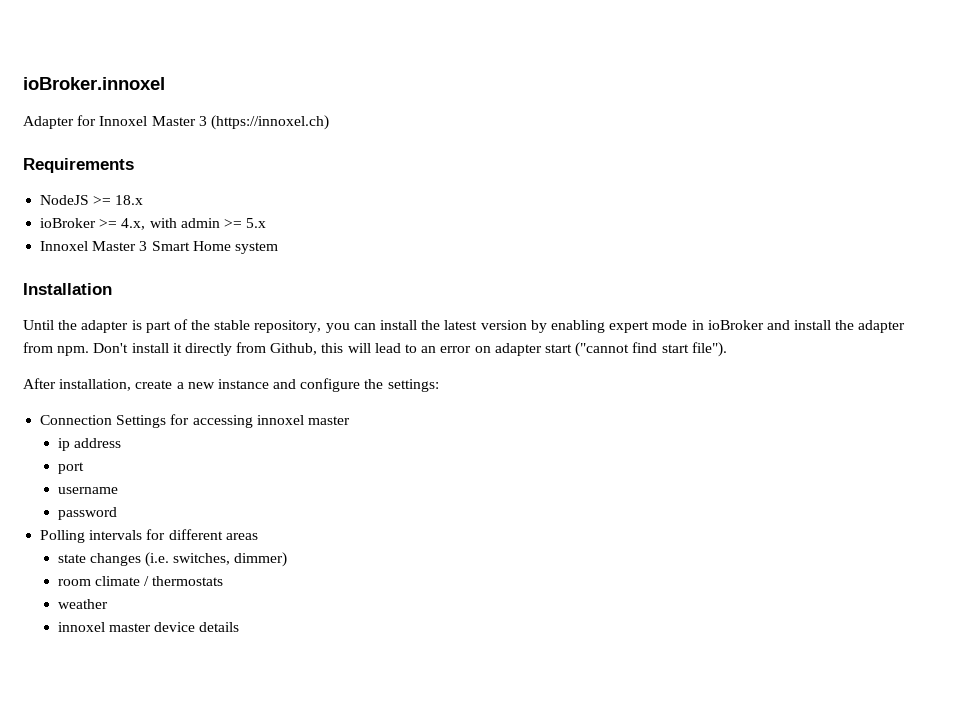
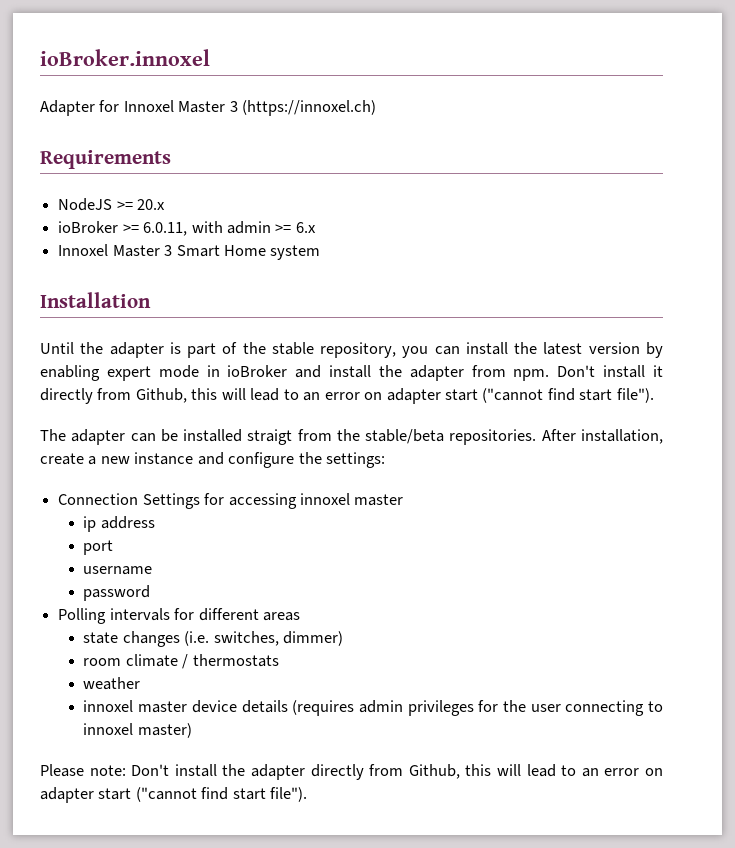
- NodeJS >= 18.x
+ NodeJS >= 20.x
- ioBroker >= 4.x, with admin >= 5.x
+ ioBroker >= 6.0.11, with admin >= 6.x
+ The adapter can be installed straigt from the stable/beta repositories.
- innoxel master device details
+ innoxel master device details (requires admin privileges for the user connecting to innoxel master)
+ Please note: Don't install the adapter directly from Github, this will lead to an error on adapter start ("cannot find start file").

